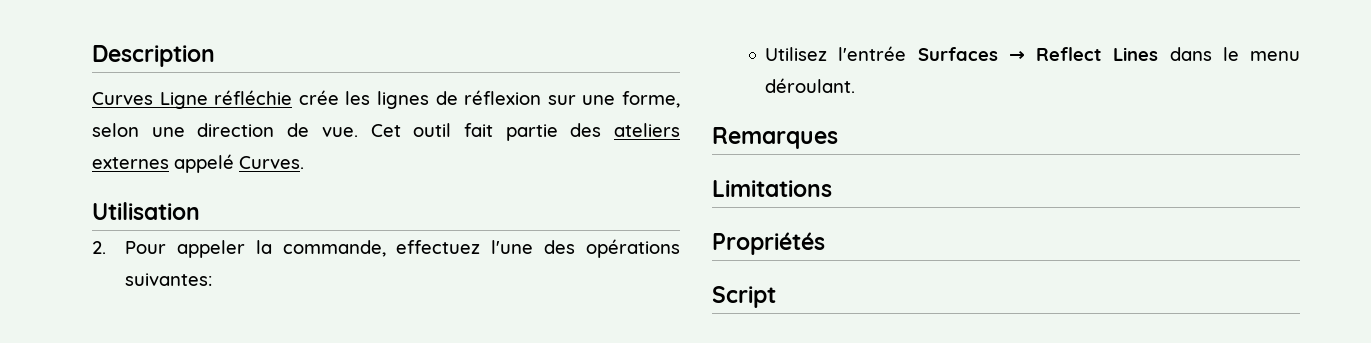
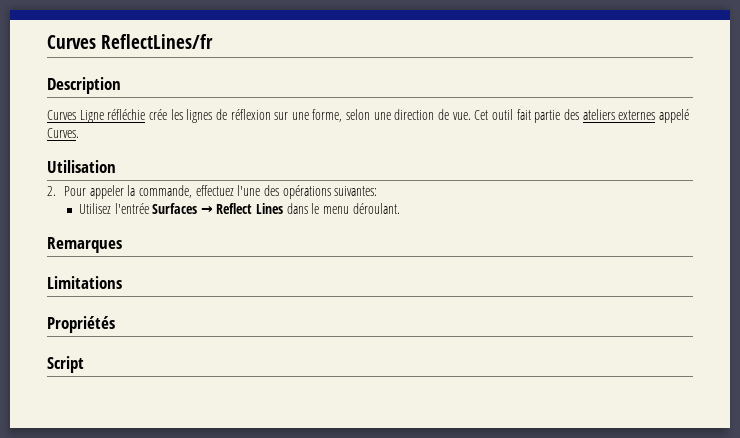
+ Curves ReflectLines/fr

